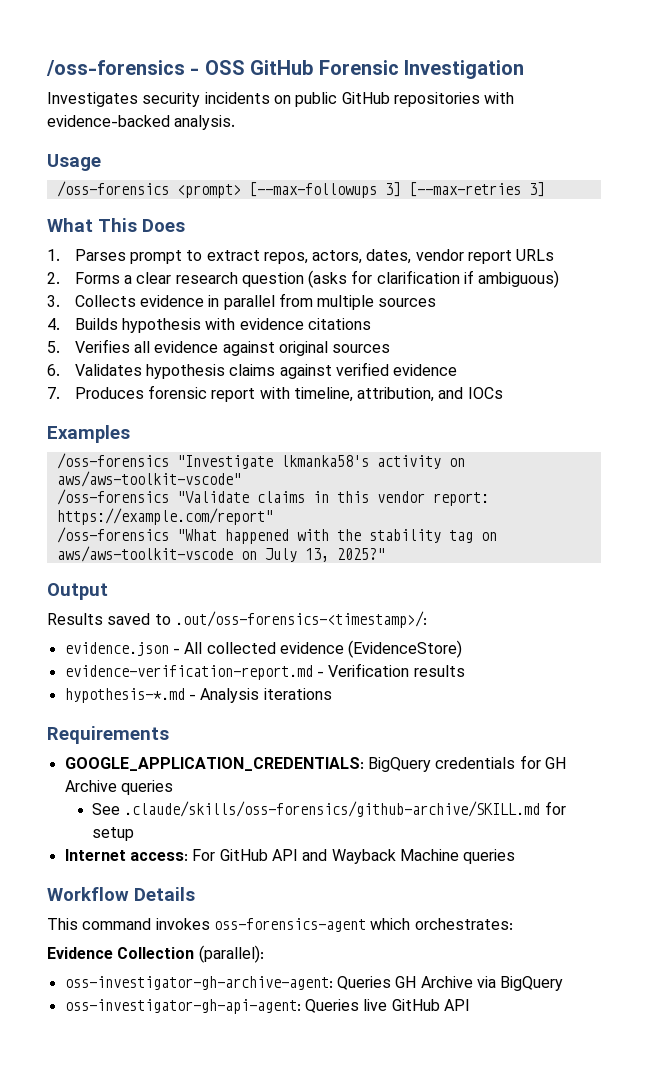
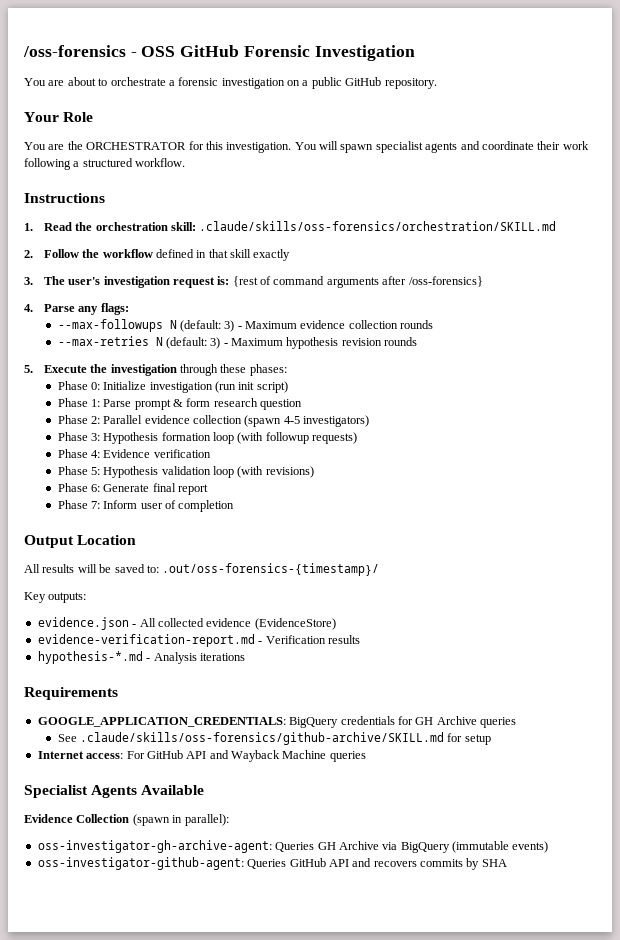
- Investigates security incidents on public GitHub repositories with evidence-backed analysis.
- Usage
- /oss-forensics <prompt> [--max-followups 3] [--max-retries 3]
- What This Does
- 1. Parses prompt to extract repos, actors, dates, vendor report URLs
- 2. Forms a clear research question (asks for clarification if ambiguous)
- 3. Collects evidence in parallel from multiple sources
- 4. Builds hypothesis with evidence citations
- 5. Verifies all evidence against original sources
- 6. Validates hypothesis claims against verified evidence
- 7. Produces forensic report with timeline, attribution, and IOCs
- Examples
- /oss-forensics "Investigate lkmanka58's activity on aws/aws-toolkit-vscode"
- /oss-forensics "Validate claims in this vendor report: https://example.com/report"
- /oss-forensics "What happened with the stability tag on aws/aws-toolkit-vscode on July 13, 2025?"
- Output
- Results saved to .out/oss-forensics-<timestamp>/:
+ You are about to orchestrate a forensic investigation on a public GitHub repository.
+ Your Role
+ You are the ORCHESTRATOR for this investigation. You will spawn specialist agents and coordinate their work following a structured workflow.
+ Instructions
+ 1. Read the orchestration skill: .claude/skills/oss-forensics/orchestration/SKILL.md
+ 2. Follow the workflow defined in that skill exactly
+ 3. The user's investigation request is: {rest of command arguments after /oss-forensics}
+ 4. Parse any flags:
+ --max-followups N (default: 3) - Maximum evidence collection rounds
+ --max-retries N (default: 3) - Maximum hypothesis revision rounds
+ 5. Execute the investigation through these phases:
+ Phase 0: Initialize investigation (run init script)
+ Phase 1: Parse prompt & form research question
+ Phase 2: Parallel evidence collection (spawn 4-5 investigators)
+ Phase 3: Hypothesis formation loop (with followup requests)
+ Phase 4: Evidence verification
+ Phase 5: Hypothesis validation loop (with revisions)
+ Phase 6: Generate final report
+ Phase 7: Inform user of completion
+ Output Location
+ All results will be saved to: .out/oss-forensics-{timestamp}/
+ Key outputs:
- Workflow Details
- This command invokes oss-forensics-agent which orchestrates:
+ Specialist Agents Available
- Evidence Collection (parallel):
+ Evidence Collection (spawn in parallel):
- oss-investigator-gh-archive-agent: Queries GH Archive via BigQuery
- oss-investigator-gh-api-agent: Queries live GitHub API
+ oss-investigator-gh-archive-agent: Queries GH Archive via BigQuery (immutable events)
+ oss-investigator-github-agent: Queries GitHub API and recovers commits by SHA

